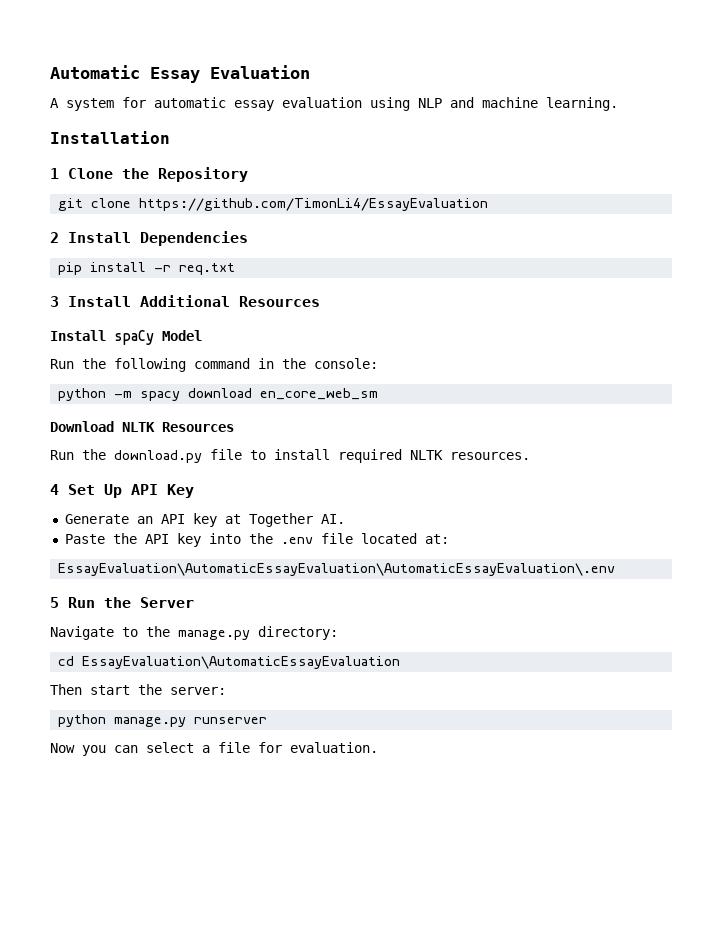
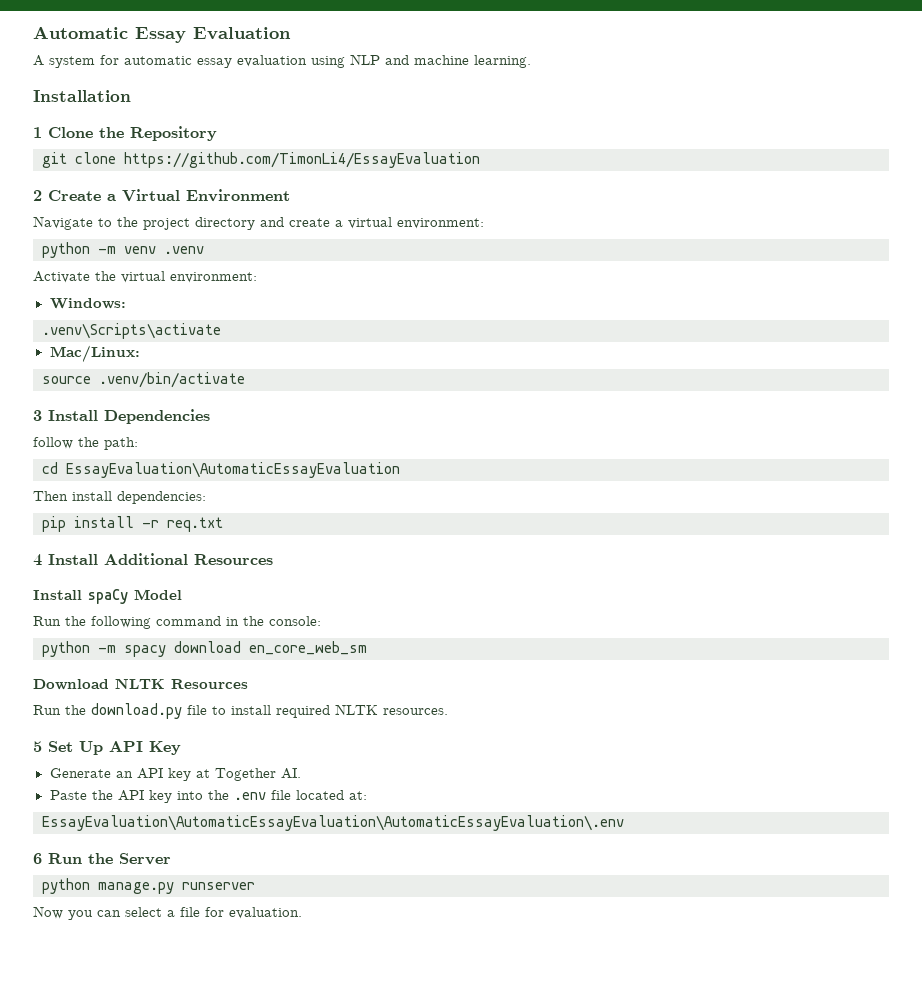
- 2 Install Dependencies
+ 2 Create a Virtual Environment
+ Navigate to the project directory and create a virtual environment:
+ python -m venv .venv
+ Activate the virtual environment:
+ Windows:
+ .venv\Scripts\activate
+ Mac/Linux:
+ source .venv/bin/activate
+ 3 Install Dependencies
+ follow the path:
+ cd EssayEvaluation\AutomaticEssayEvaluation
+ Then install dependencies:
- 3 Install Additional Resources
+ 4 Install Additional Resources
- 4 Set Up API Key
+ 5 Set Up API Key
- 5 Run the Server
+ 6 Run the Server
- Navigate to the manage.py directory:
- cd EssayEvaluation\AutomaticEssayEvaluation
- Then start the server:

